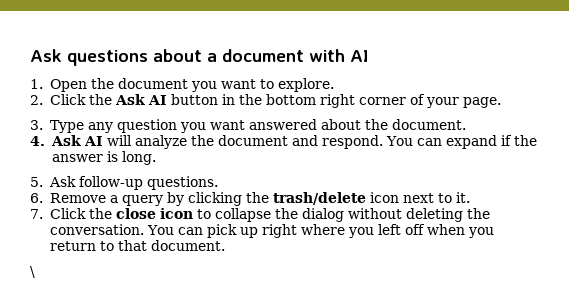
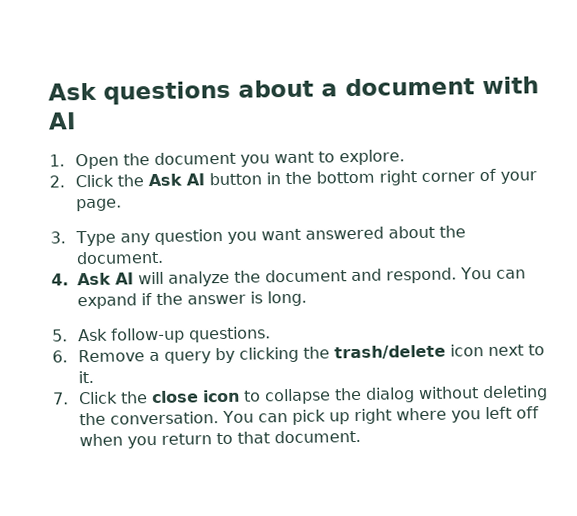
- \

